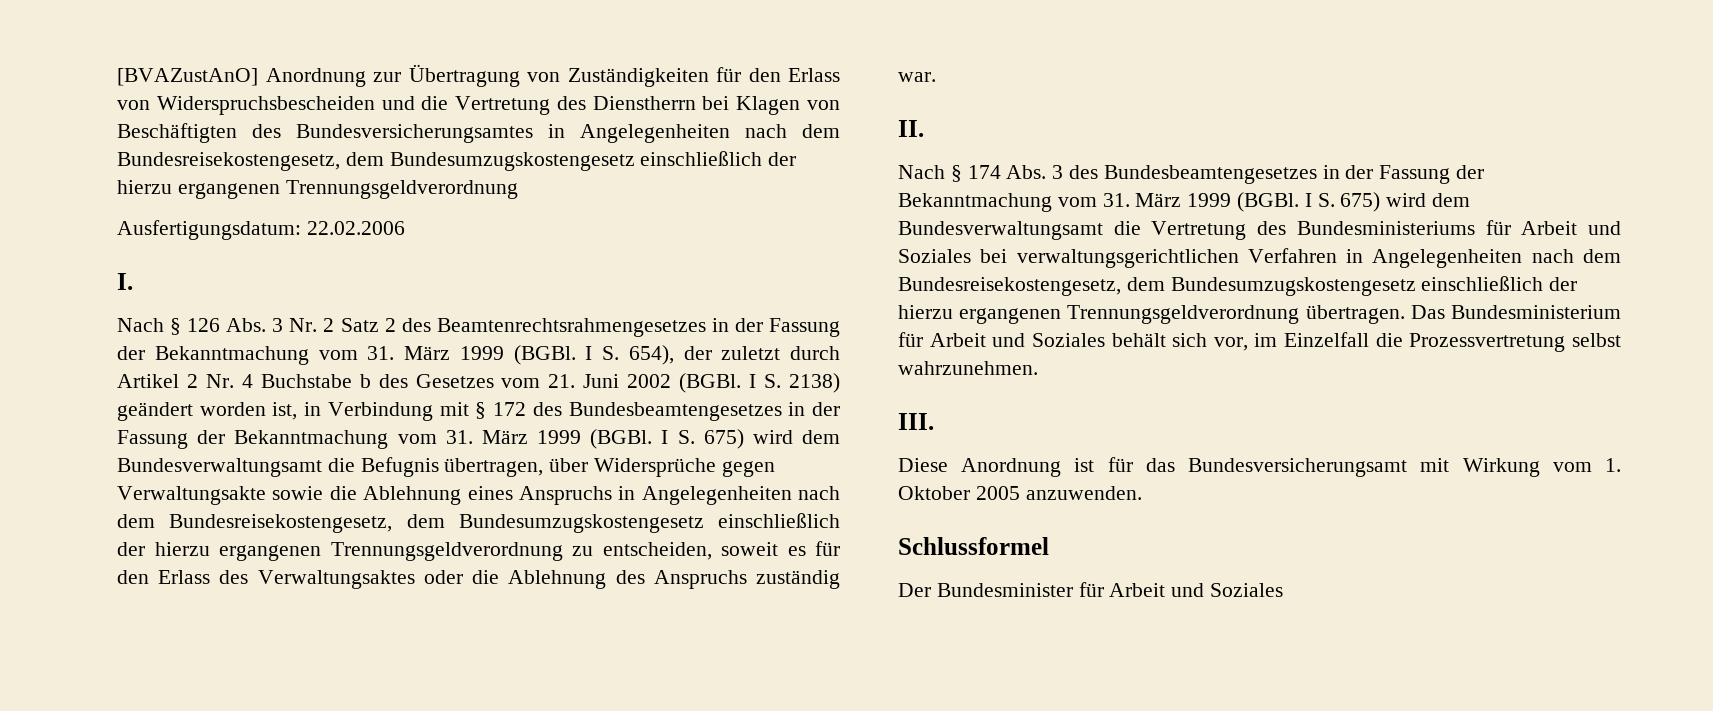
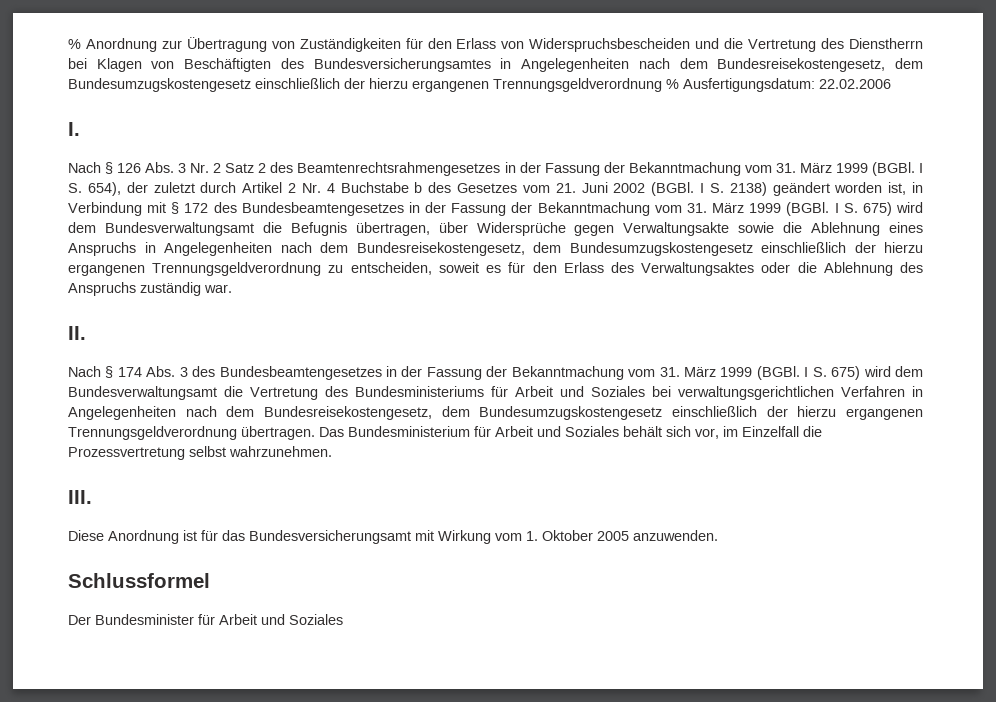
- [BVAZustAnO] Anordnung zur Übertragung von Zuständigkeiten für den Erlass von Widerspruchsbescheiden und die Vertretung des Dienstherrn bei Klagen von Beschäftigten des Bundesversicherungsamtes in Angelegenheiten nach dem Bundesreisekostengesetz, dem Bundesumzugskostengesetz einschließlich der hierzu ergangenen Trennungsgeldverordnung
- Ausfertigungsdatum: 22.02.2006
+ % Anordnung zur Übertragung von Zuständigkeiten für den Erlass von Widerspruchsbescheiden und die Vertretung des Dienstherrn bei Klagen von Beschäftigten des Bundesversicherungsamtes in Angelegenheiten nach dem Bundesreisekostengesetz, dem Bundesumzugskostengesetz einschließlich der hierzu ergangenen Trennungsgeldverordnung % Ausfertigungsdatum: 22.02.2006

